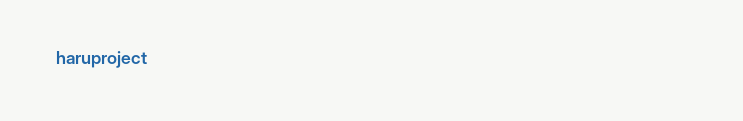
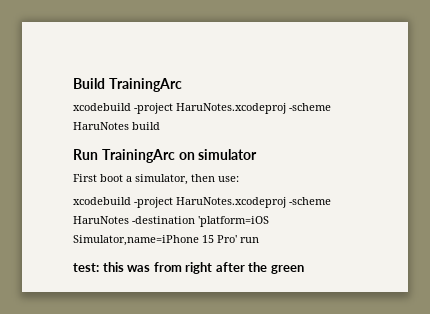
- haruproject
+ Build TrainingArc
+ xcodebuild -project HaruNotes.xcodeproj -scheme HaruNotes build
+ Run TrainingArc on simulator
+ First boot a simulator, then use:
+ xcodebuild -project HaruNotes.xcodeproj -scheme HaruNotes -destination 'platform=iOS Simulator,name=iPhone 15 Pro' run
+ test: this was from right after the green

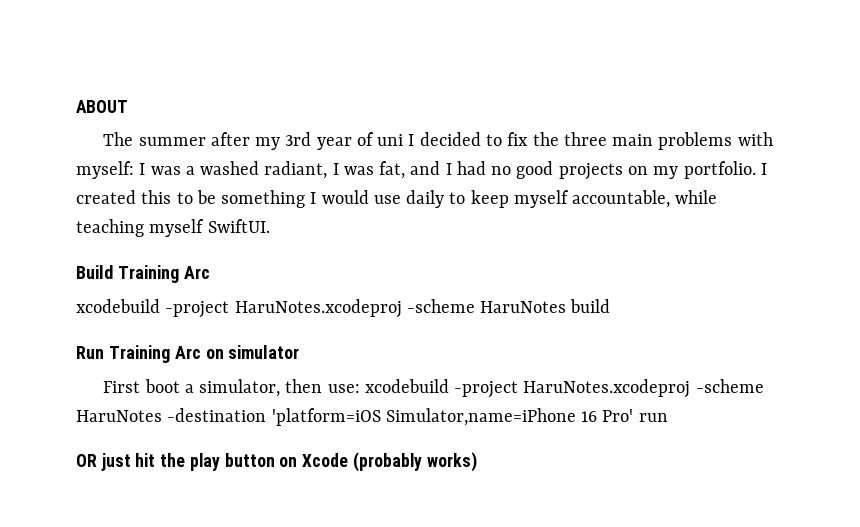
- Build TrainingArc
+ ABOUT
+ The summer after my 3rd year of uni I decided to fix the three main problems with myself: I was a washed radiant, I was fat, and I had no good projects on my portfolio. I created this to be something I would use daily to keep myself accountable, while teaching myself SwiftUI.
+ Build Training Arc
- Run TrainingArc on simulator
+ Run Training Arc on simulator
- First boot a simulator, then use:
- xcodebuild -project HaruNotes.xcodeproj -scheme HaruNotes -destination 'platform=iOS Simulator,name=iPhone 15 Pro' run
+ First boot a simulator, then use: xcodebuild -project HaruNotes.xcodeproj -scheme HaruNotes -destination 'platform=iOS Simulator,name=iPhone 16 Pro' run
- test: this was from right after the green
+ OR just hit the play button on Xcode (probably works)

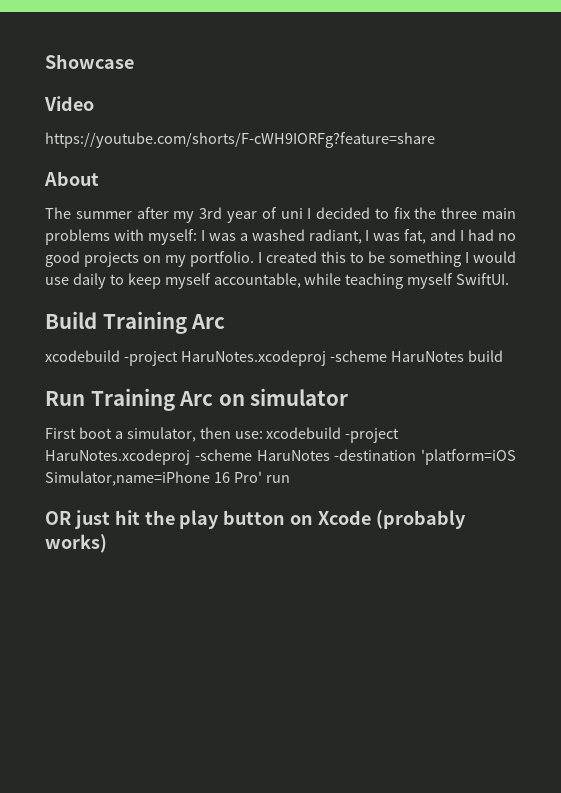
- ABOUT
+ Showcase
+ Video
+ https://youtube.com/shorts/F-cWH9IORFg?feature=share
+ About

